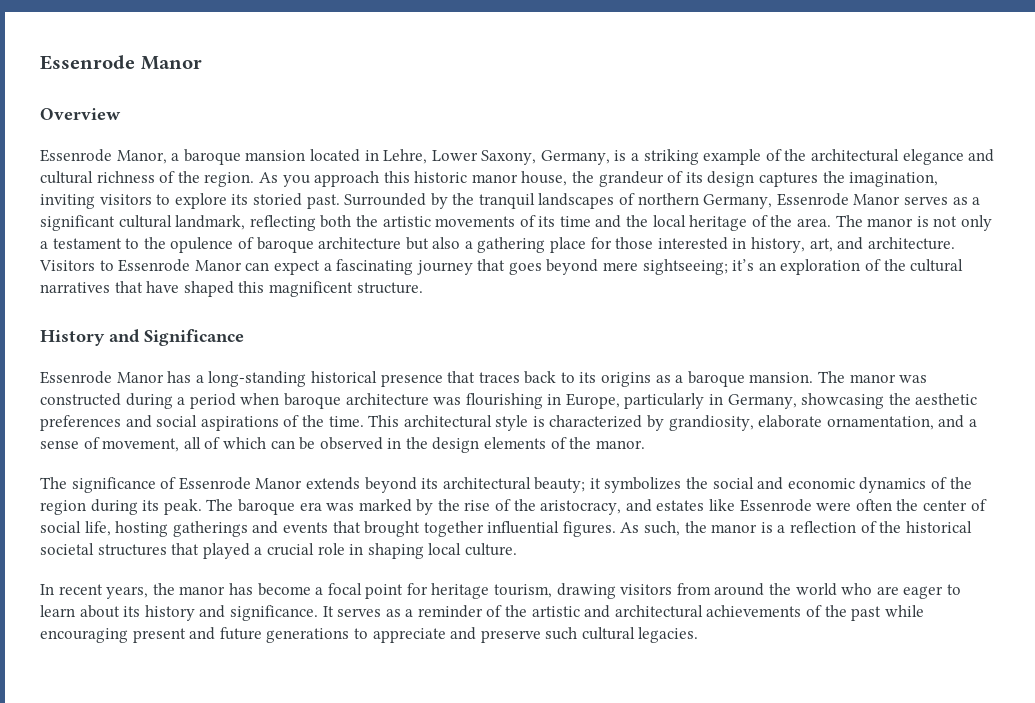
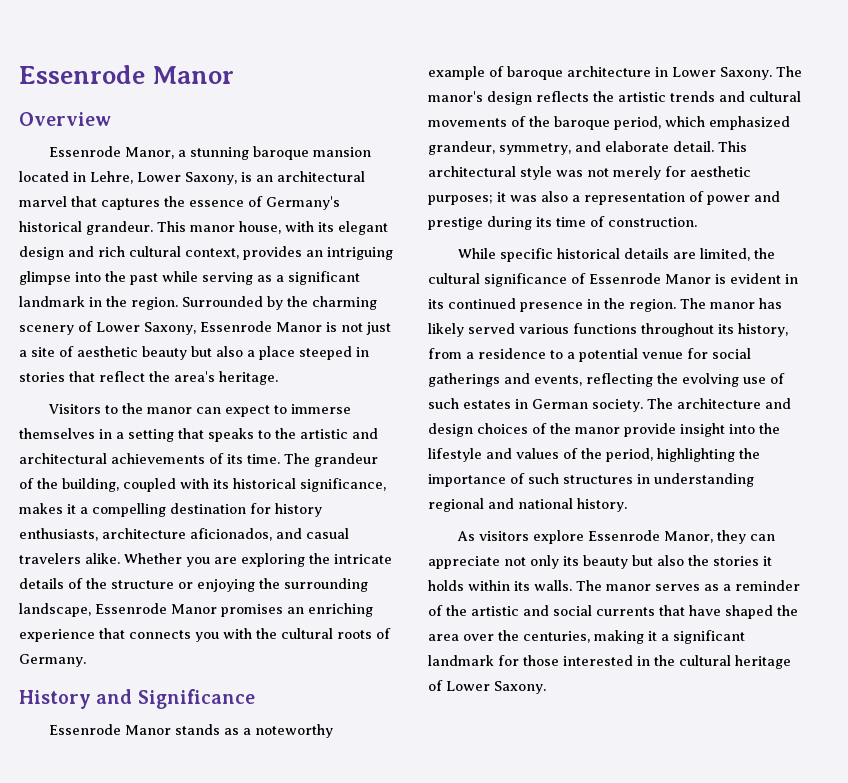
- Essenrode Manor, a baroque mansion located in Lehre, Lower Saxony, Germany, is a striking example of the architectural elegance and cultural richness of the region. As you approach this historic manor house, the grandeur of its design captures the imagination, inviting visitors to explore its storied past. Surrounded by the tranquil landscapes of northern Germany, Essenrode Manor serves as a significant cultural landmark, reflecting both the artistic movements of its time and the local heritage of the area. The manor is not only a testament to the opulence of baroque architecture but also a gathering place for those interested in history, art, and architecture. Visitors to Essenrode Manor can expect a fascinating journey that goes beyond mere sightseeing; it’s an exploration of the cultural narratives that have shaped this magnificent structure.
+ Essenrode Manor, a stunning baroque mansion located in Lehre, Lower Saxony, is an architectural marvel that captures the essence of Germany's historical grandeur. This manor house, with its elegant design and rich cultural context, provides an intriguing glimpse into the past while serving as a significant landmark in the region. Surrounded by the charming scenery of Lower Saxony, Essenrode Manor is not just a site of aesthetic beauty but also a place steeped in stories that reflect the area's heritage.
+ Visitors to the manor can expect to immerse themselves in a setting that speaks to the artistic and architectural achievements of its time. The grandeur of the building, coupled with its historical significance, makes it a compelling destination for history enthusiasts, architecture aficionados, and casual travelers alike. Whether you are exploring the intricate details of the structure or enjoying the surrounding landscape, Essenrode Manor promises an enriching experience that connects you with the cultural roots of Germany.
- Essenrode Manor has a long-standing historical presence that traces back to its origins as a baroque mansion. The manor was constructed during a period when baroque architecture was flourishing in Europe, particularly in Germany, showcasing the aesthetic preferences and social aspirations of the time. This architectural style is characterized by grandiosity, elaborate ornamentation, and a sense of movement, all of which can be observed in the design elements of the manor.
- The significance of Essenrode Manor extends beyond its architectural beauty; it symbolizes the social and economic dynamics of the region during its peak. The baroque era was marked by the rise of the aristocracy, and estates like Essenrode were often the center of social life, hosting gatherings and events that brought together influential figures. As such, the manor is a reflection of the historical societal structures that played a crucial role in shaping local culture.
- In recent years, the manor has become a focal point for heritage tourism, drawing visitors from around the world who are eager to learn about its history and significance. It serves as a reminder of the artistic and architectural achievements of the past while encouraging present and future generations to appreciate and preserve such cultural legacies.
+ Essenrode Manor stands as a noteworthy example of baroque architecture in Lower Saxony. The manor's design reflects the artistic trends and cultural movements of the baroque period, which emphasized grandeur, symmetry, and elaborate detail. This architectural style was not merely for aesthetic purposes; it was also a representation of power and prestige during its time of construction.
+ While specific historical details are limited, the cultural significance of Essenrode Manor is evident in its continued presence in the region. The manor has likely served various functions throughout its history, from a residence to a potential venue for social gatherings and events, reflecting the evolving use of such estates in German society. The architecture and design choices of the manor provide insight into the lifestyle and values of the period, highlighting the importance of such structures in understanding regional and national history.
+ As visitors explore Essenrode Manor, they can appreciate not only its beauty but also the stories it holds within its walls. The manor serves as a reminder of the artistic and social currents that have shaped the area over the centuries, making it a significant landmark for those interested in the cultural heritage of Lower Saxony.

